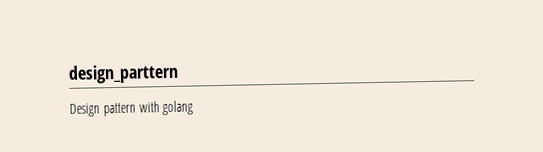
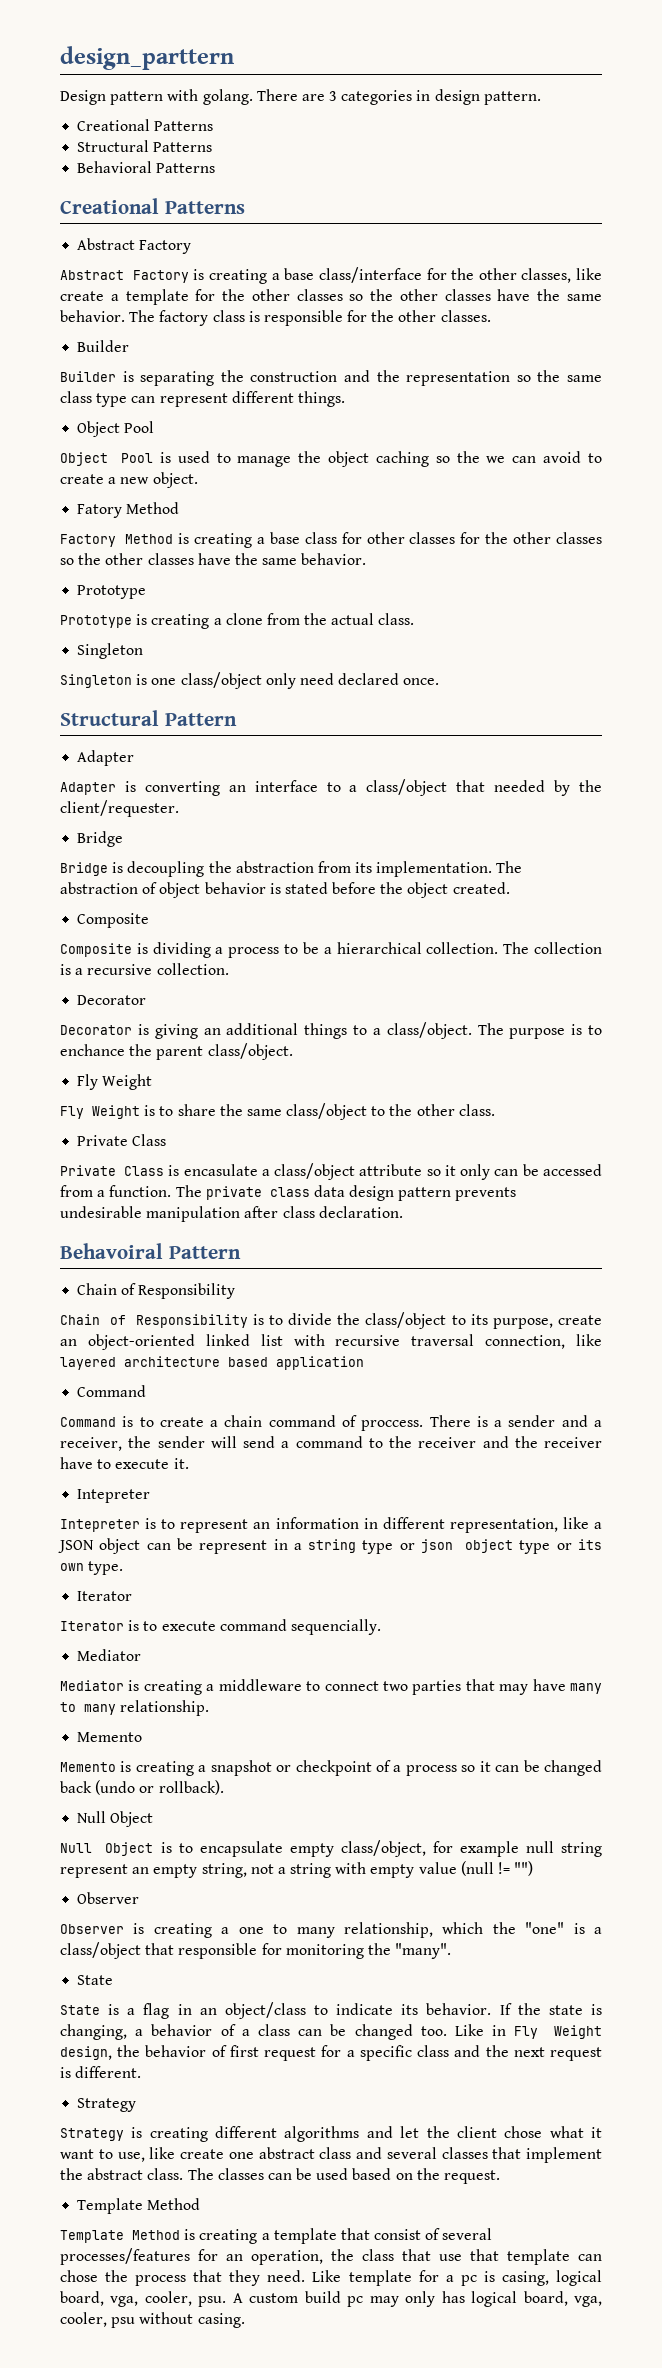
- Design pattern with golang
+ Design pattern with golang. There are 3 categories in design pattern.
+ Creational Patterns
+ Structural Patterns
+ Behavioral Patterns
+ Creational Patterns
+ Abstract Factory
+ Abstract Factory is creating a base class/interface for the other classes, like create a template for the other classes so the other classes have the same behavior. The factory class is responsible for the other classes.
+ Builder
+ Builder is separating the construction and the representation so the same class type can represent different things.
+ Object Pool
+ Object Pool is used to manage the object caching so the we can avoid to create a new object.
+ Fatory Method
+ Factory Method is creating a base class for other classes for the other classes so the other classes have the same behavior.
+ Prototype
+ Prototype is creating a clone from the actual class.
+ Singleton
+ Singleton is one class/object only need declared once.
+ Structural Pattern
+ Adapter
+ Adapter is converting an interface to a class/object that needed by the client/requester.
+ Bridge
+ Bridge is decoupling the abstraction from its implementation. The abstraction of object behavior is stated before the object created.
+ Composite
+ Composite is dividing a process to be a hierarchical collection. The collection is a recursive collection.
+ Decorator
+ Decorator is giving an additional things to a class/object. The purpose is to enchance the parent class/object.
+ Fly Weight
+ Fly Weight is to share the same class/object to the other class.
+ Private Class
+ Private Class is encasulate a class/object attribute so it only can be accessed from a function. The private class data design pattern prevents undesirable manipulation after class declaration.
+ Behavoiral Pattern
+ Chain of Responsibility
+ Chain of Responsibility is to divide the class/object to its purpose, create an object-oriented linked list with recursive traversal connection, like layered architecture based application
+ Command
+ Command is to create a chain command of proccess. There is a sender and a receiver, the sender will send a command to the receiver and the receiver have to execute it.
+ Intepreter
+ Intepreter is to represent an information in different representation, like a JSON object can be represent in a string type or json object type or its own type.
+ Iterator
+ Iterator is to execute command sequencially.
+ Mediator
+ Mediator is creating a middleware to connect two parties that may have many to many relationship.
+ Memento
+ Memento is creating a snapshot or checkpoint of a process so it can be changed back (undo or rollback).
+ Null Object
+ Null Object is to encapsulate empty class/object, for example null string represent an empty string, not a string with empty value (null != "")
+ Observer
+ Observer is creating a one to many relationship, which the "one" is a class/object that responsible for monitoring the "many".
+ State
+ State is a flag in an object/class to indicate its behavior. If the state is changing, a behavior of a class can be changed too. Like in Fly Weight design, the behavior of first request for a specific class and the next request is different.
+ Strategy
+ Strategy is creating different algorithms and let the client chose what it want to use, like create one abstract class and several classes that implement the abstract class. The classes can be used based on the request.
+ Template Method
+ Template Method is creating a template that consist of several processes/features for an operation, the class that use that template can chose the process that they need. Like template for a pc is casing, logical board, vga, cooler, psu. A custom build pc may only has logical board, vga, cooler, psu without casing.

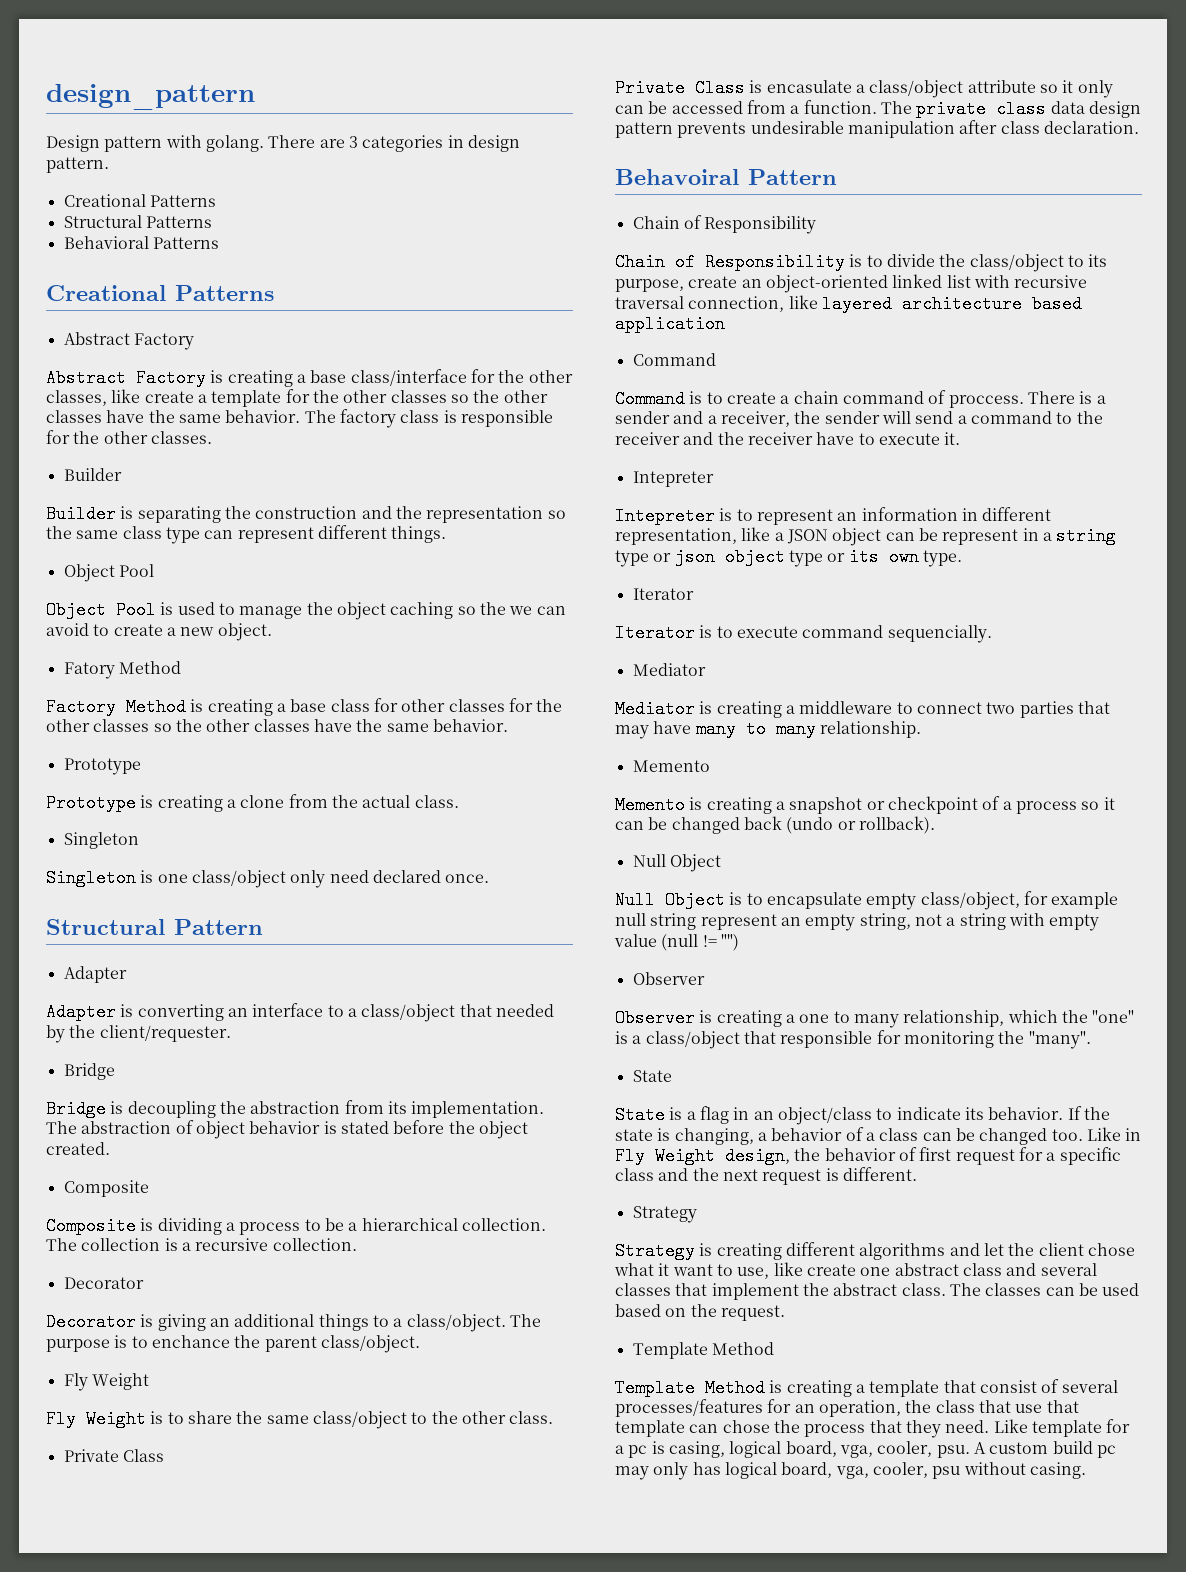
- design_parttern
+ design_pattern

